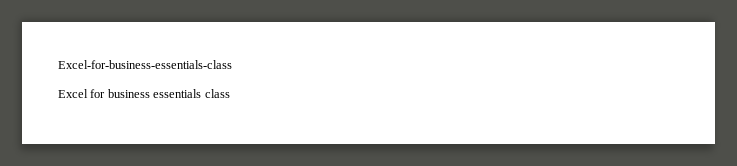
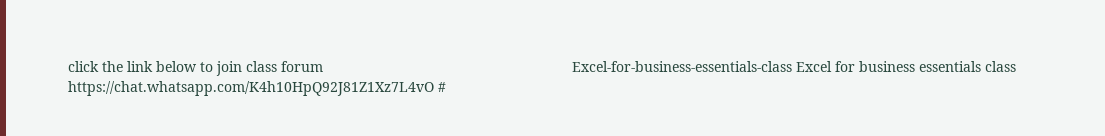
- Excel-for-business-essentials-class
- Excel for business essentials class
+ click the link below to join class forum https://chat.whatsapp.com/K4h10HpQ92J81Z1Xz7L4vO # Excel-for-business-essentials-class Excel for business essentials class

